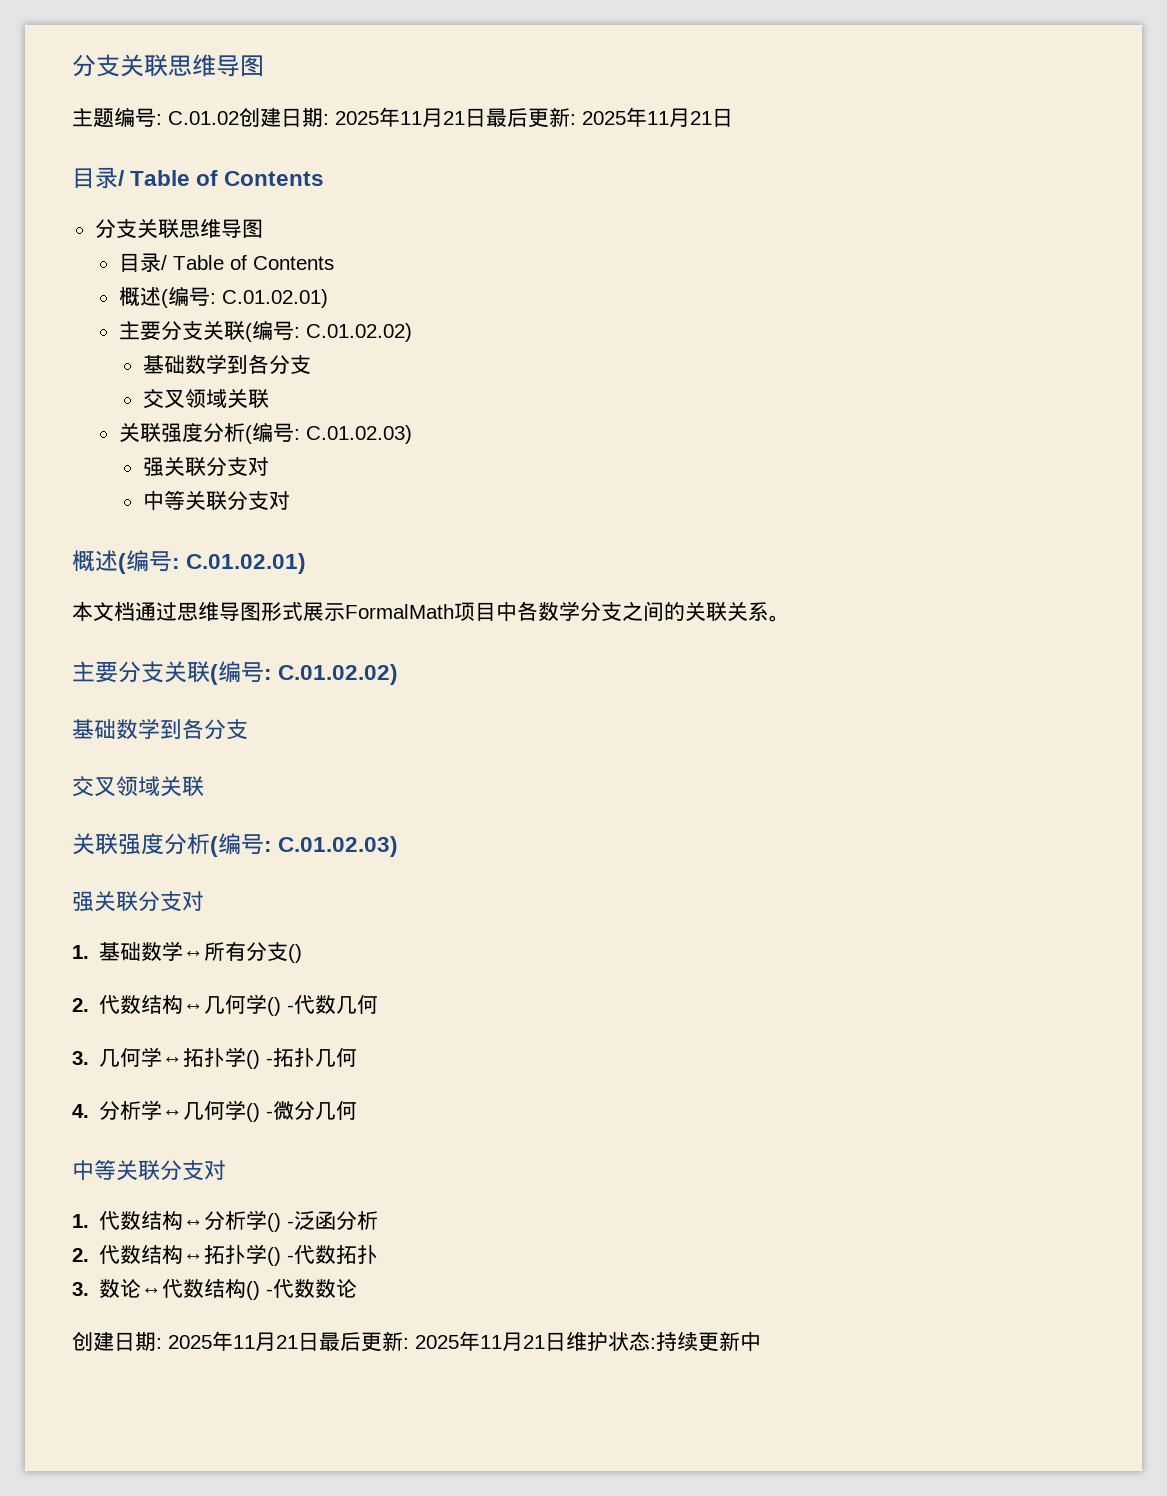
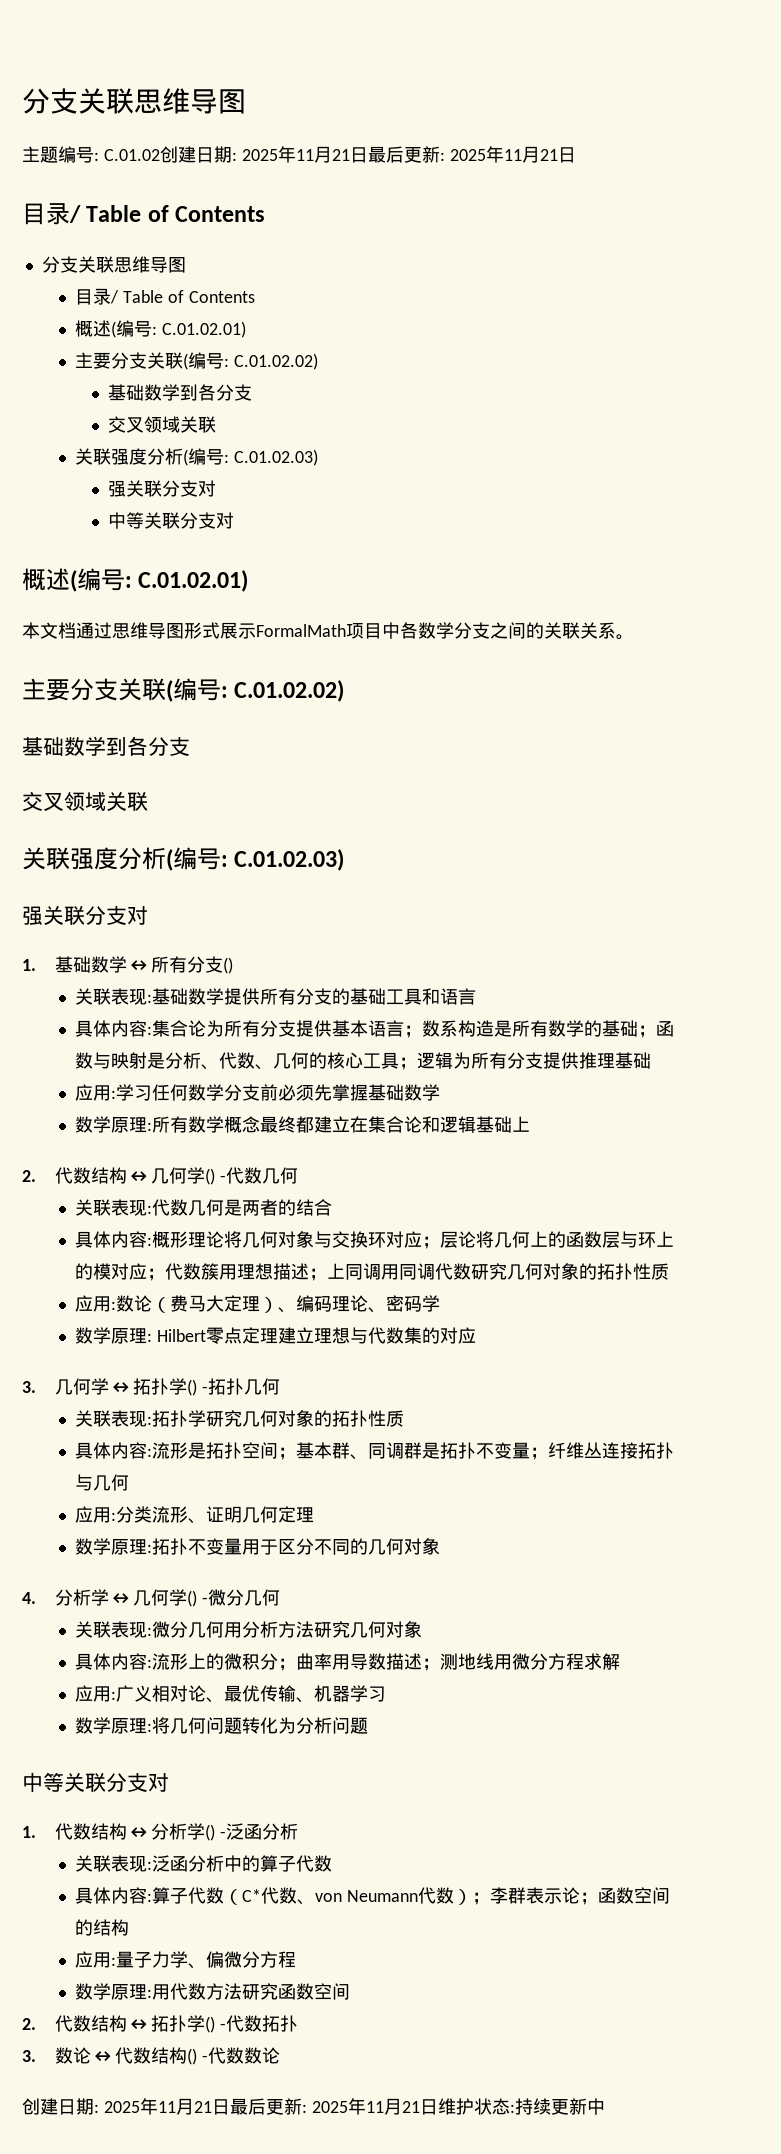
+ 关联表现:基础数学提供所有分支的基础工具和语言
+ 具体内容:集合论为所有分支提供基本语言；数系构造是所有数学的基础；函数与映射是分析、代数、几何的核心工具；逻辑为所有分支提供推理基础
+ 应用:学习任何数学分支前必须先掌握基础数学
+ 数学原理:所有数学概念最终都建立在集合论和逻辑基础上
+ 关联表现:代数几何是两者的结合
+ 具体内容:概形理论将几何对象与交换环对应；层论将几何上的函数层与环上的模对应；代数簇用理想描述；上同调用同调代数研究几何对象的拓扑性质
+ 应用:数论（费马大定理）、编码理论、密码学
+ 数学原理: Hilbert零点定理建立理想与代数集的对应
+ 关联表现:拓扑学研究几何对象的拓扑性质
+ 具体内容:流形是拓扑空间；基本群、同调群是拓扑不变量；纤维丛连接拓扑与几何
+ 应用:分类流形、证明几何定理
+ 数学原理:拓扑不变量用于区分不同的几何对象
+ 关联表现:微分几何用分析方法研究几何对象
+ 具体内容:流形上的微积分；曲率用导数描述；测地线用微分方程求解
+ 应用:广义相对论、最优传输、机器学习
+ 数学原理:将几何问题转化为分析问题
+ 关联表现:泛函分析中的算子代数
+ 具体内容:算子代数（C*代数、von Neumann代数）；李群表示论；函数空间的结构
+ 应用:量子力学、偏微分方程
+ 数学原理:用代数方法研究函数空间

